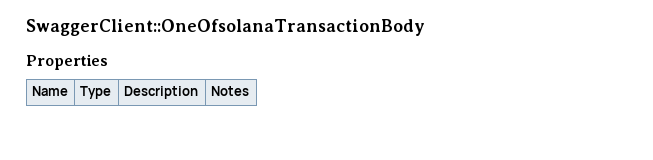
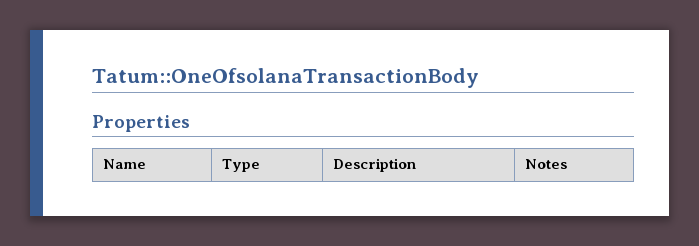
- SwaggerClient::OneOfsolanaTransactionBody
+ Tatum::OneOfsolanaTransactionBody

